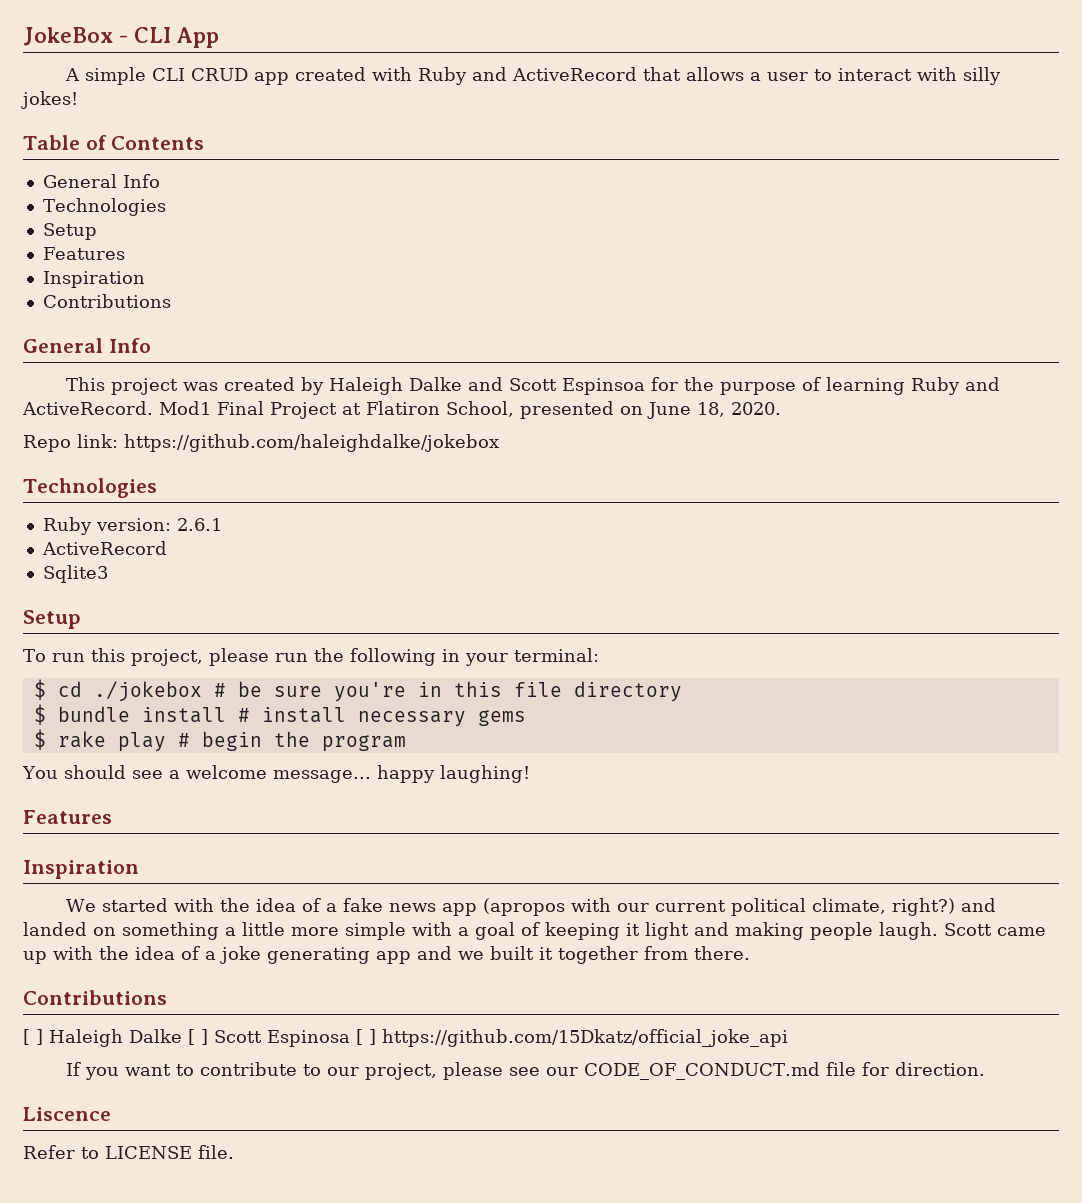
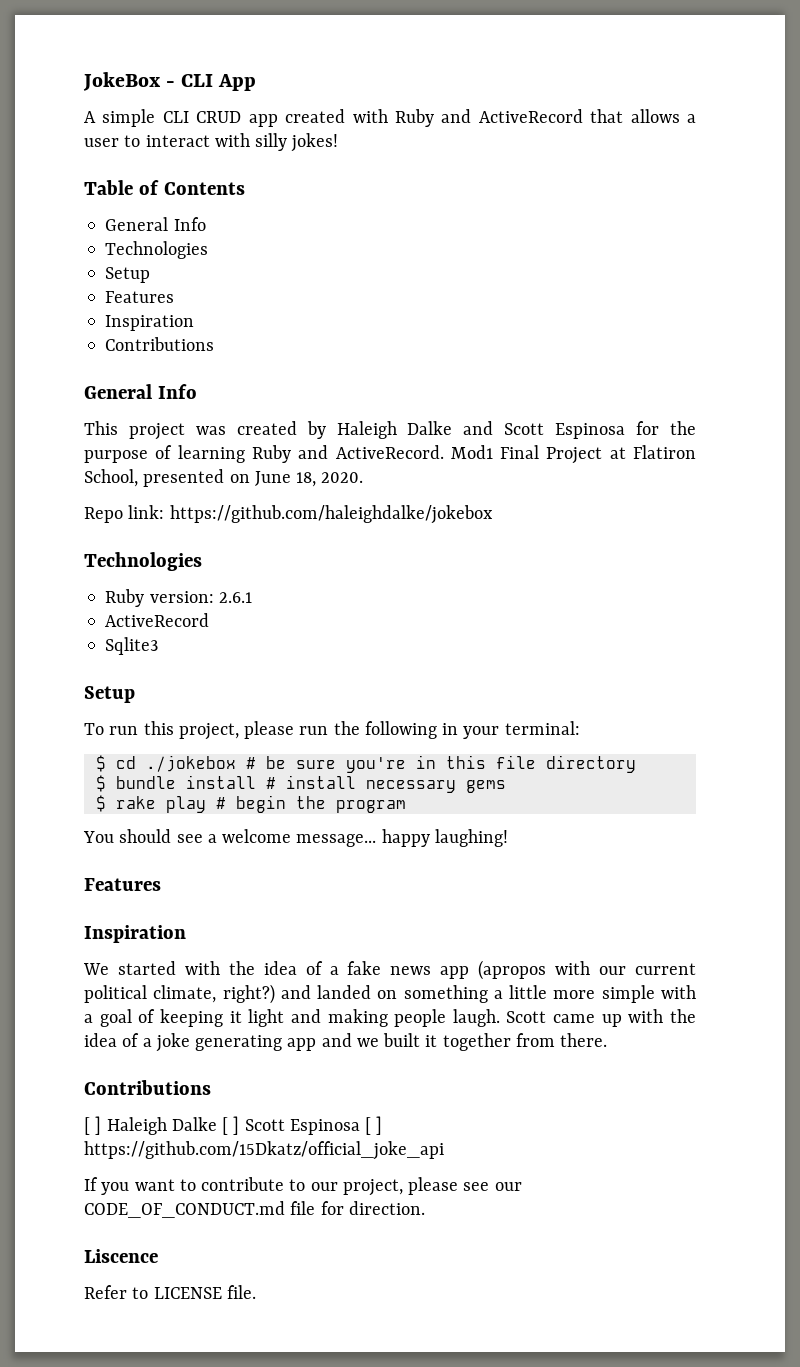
- This project was created by Haleigh Dalke and Scott Espinsoa for the purpose of learning Ruby and ActiveRecord.
+ This project was created by Haleigh Dalke and Scott Espinosa for the purpose of learning Ruby and ActiveRecord.

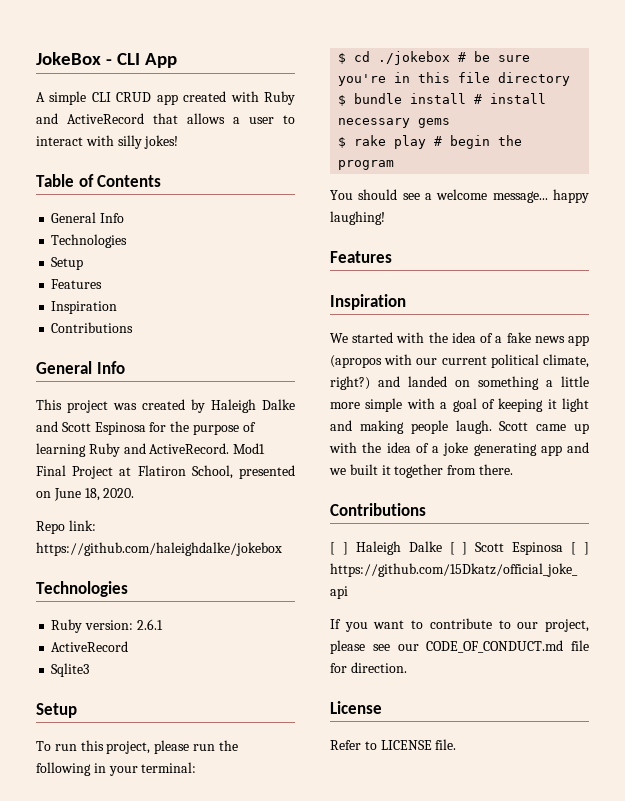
- Liscence
+ License

